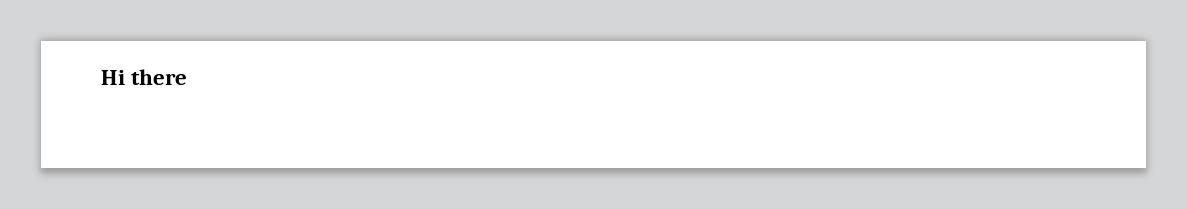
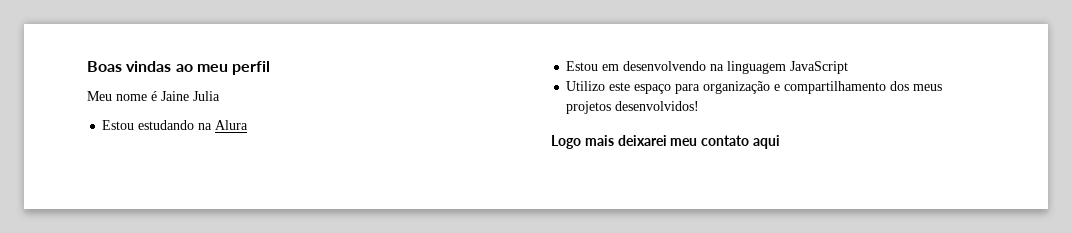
- Hi there
+ Boas vindas ao meu perfil
+ Meu nome é Jaine Julia
+ Estou estudando na Alura
+ Estou em desenvolvendo na linguagem JavaScript
+ Utilizo este espaço para organização e compartilhamento dos meus projetos desenvolvidos!
+ Logo mais deixarei meu contato aqui

